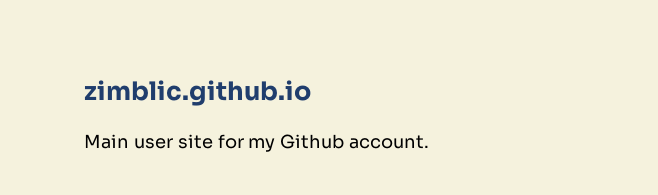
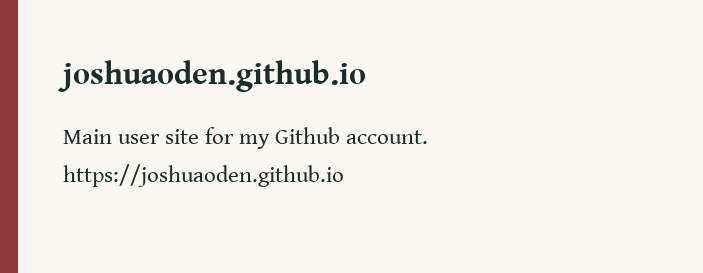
- zimblic.github.io
+ joshuaoden.github.io
- Main user site for my Github account.
+ Main user site for my Github account. https://joshuaoden.github.io

